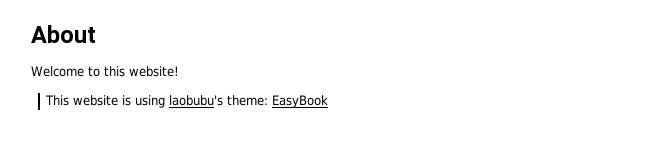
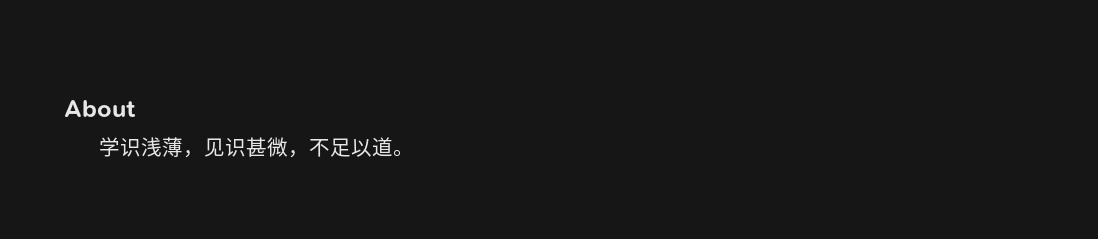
- Welcome to this website!
- This website is using laobubu's theme: EasyBook
+ 学识浅薄，见识甚微，不足以道。

